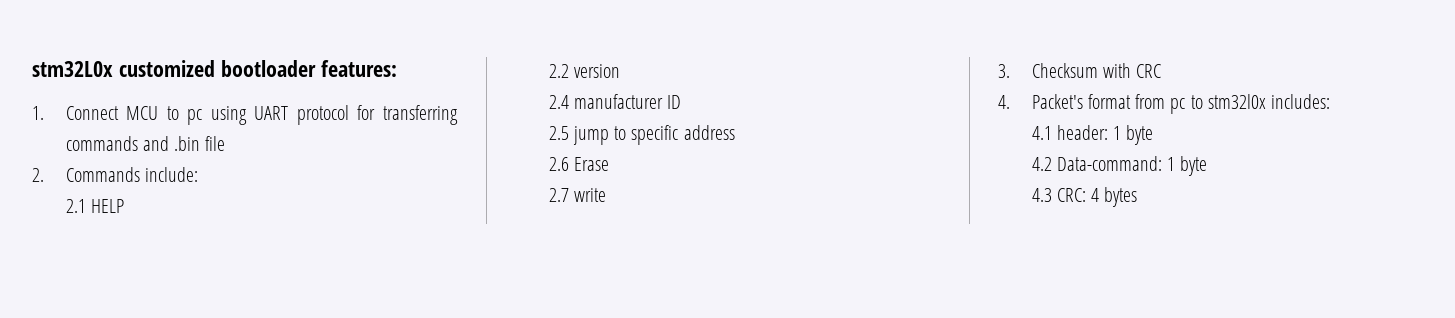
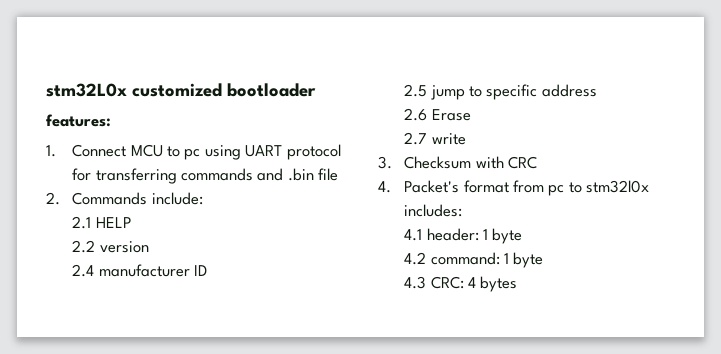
- stm32L0x customized bootloader features:
+ stm32L0x customized bootloader
+ features:
- 4.2 Data-command: 1 byte
+ 4.2 command: 1 byte

